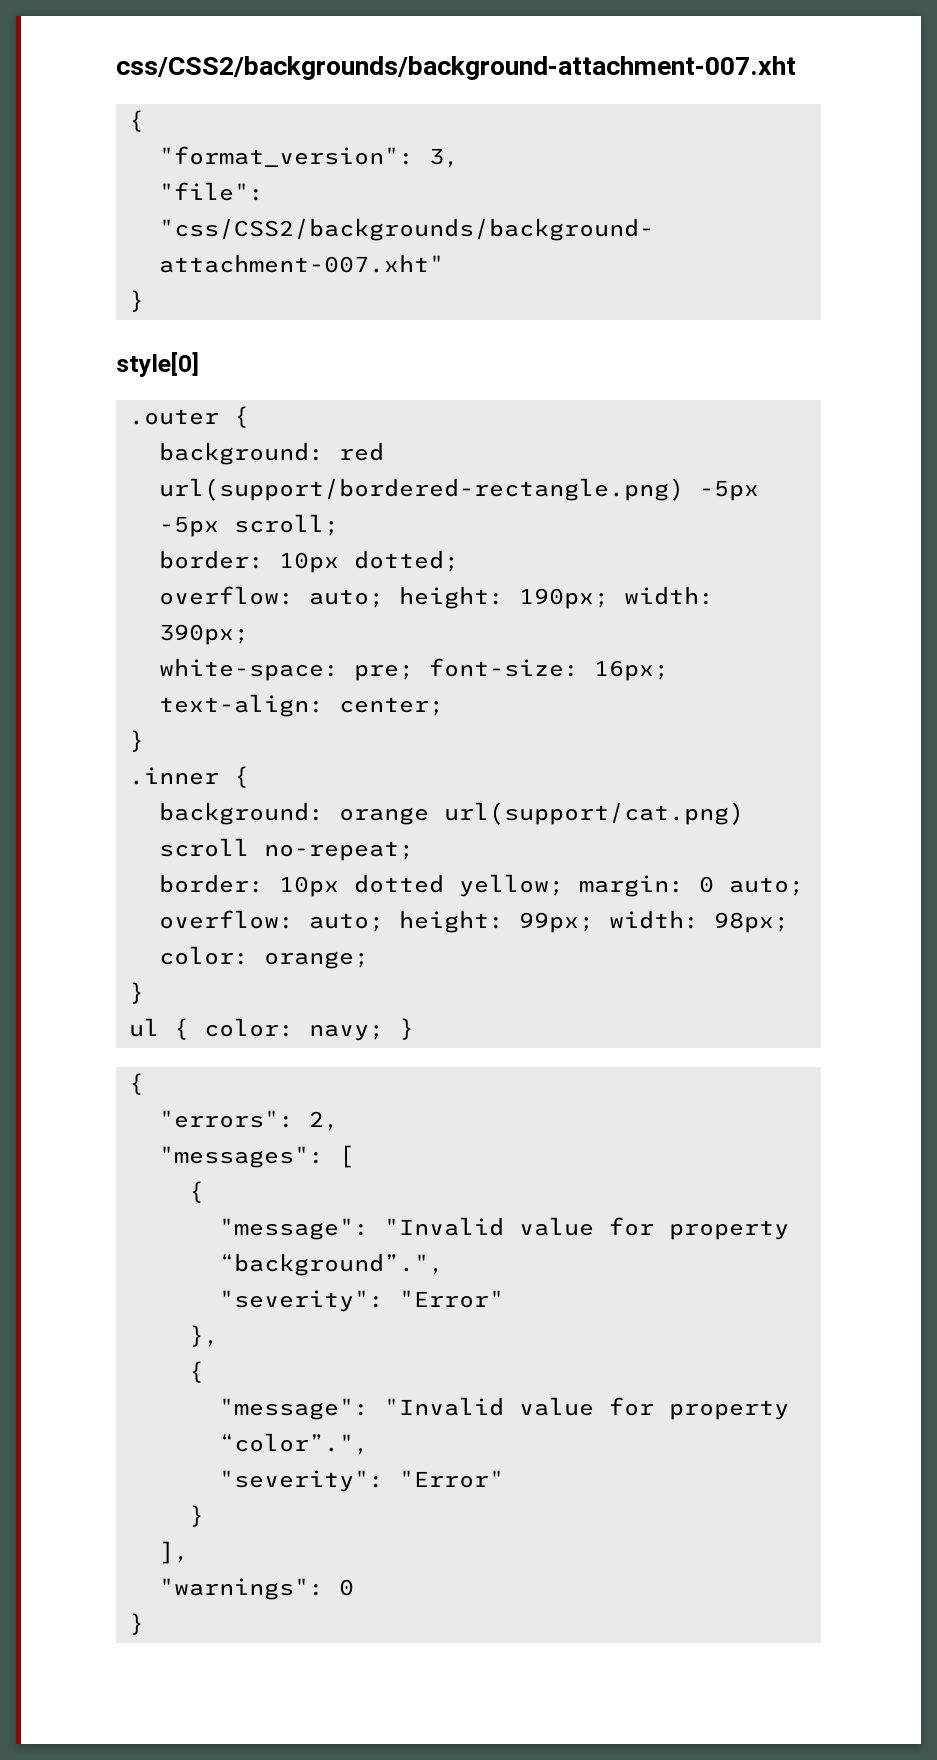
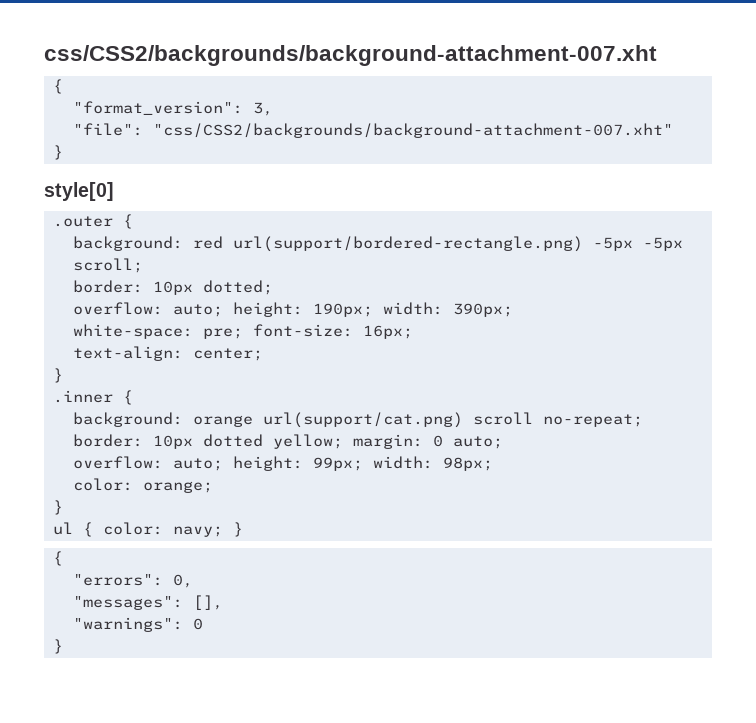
- "errors": 2,
+ "errors": 0,
- "messages": [
- {
- "message": "Invalid value for property “background”.",
- "severity": "Error"
- },
- {
- "message": "Invalid value for property “color”.",
- "severity": "Error"
- }
- ],
+ "messages": [],

